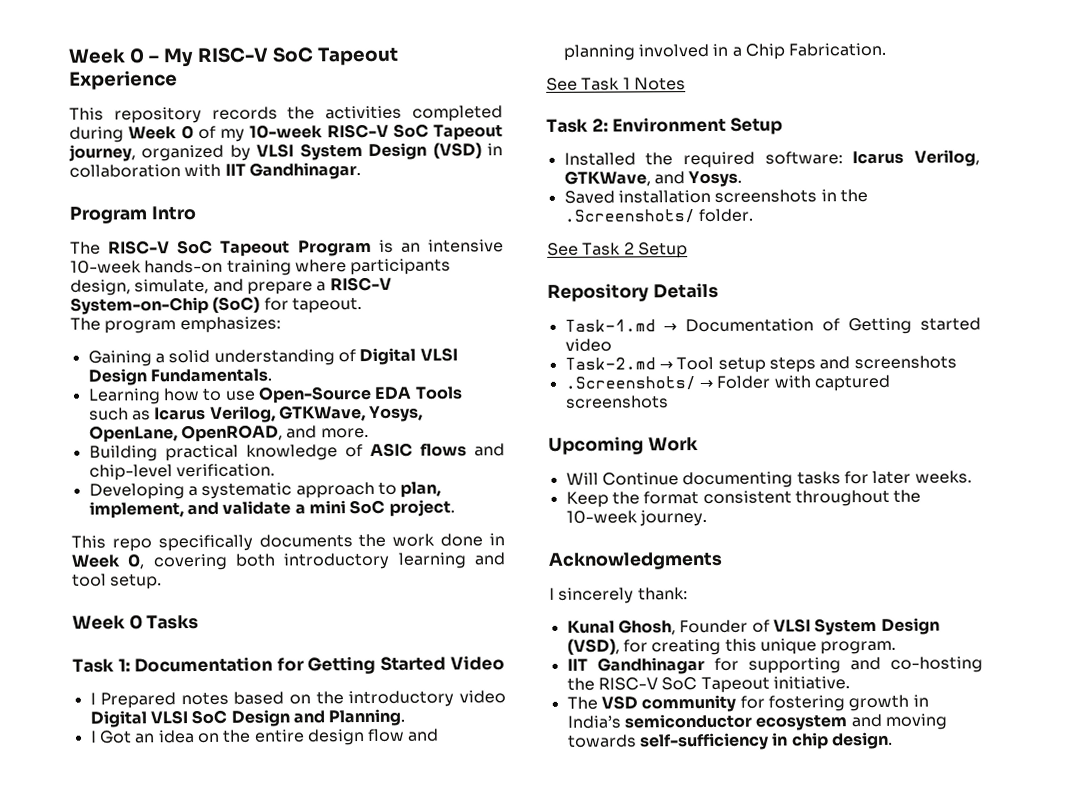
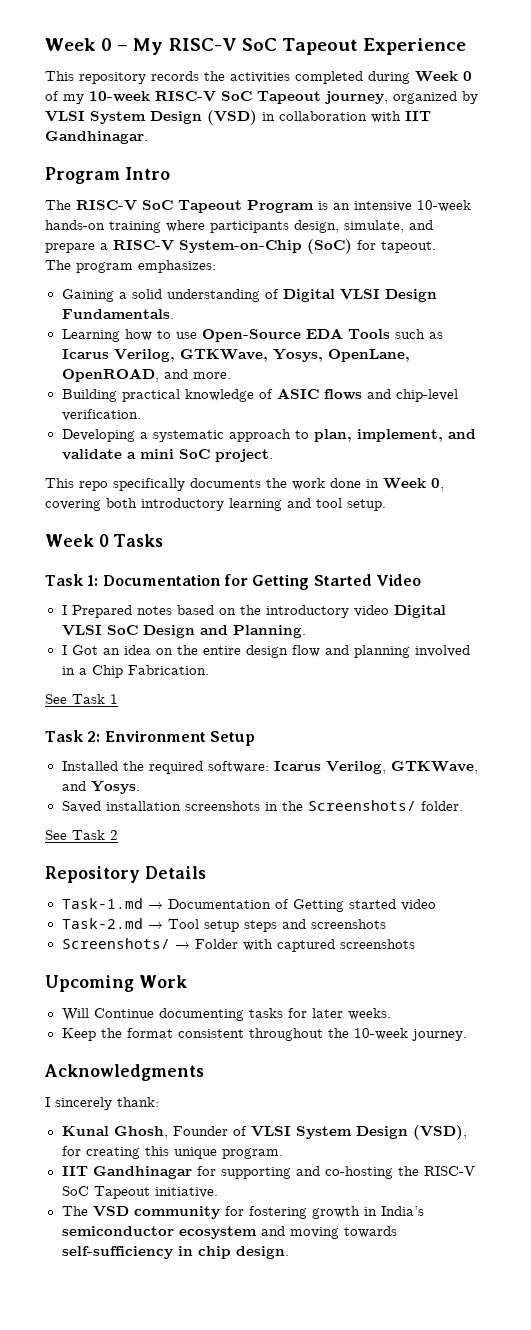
- See Task 1 Notes
+ See Task 1
- Saved installation screenshots in the .Screenshots/ folder.
+ Saved installation screenshots in the Screenshots/ folder.
- See Task 2 Setup
+ See Task 2
- .Screenshots/ → Folder with captured screenshots
+ Screenshots/ → Folder with captured screenshots

